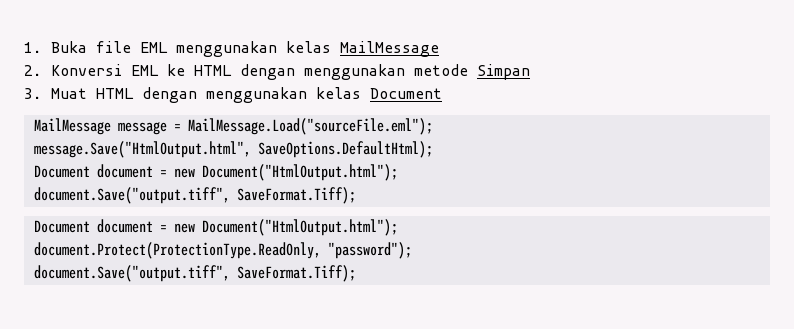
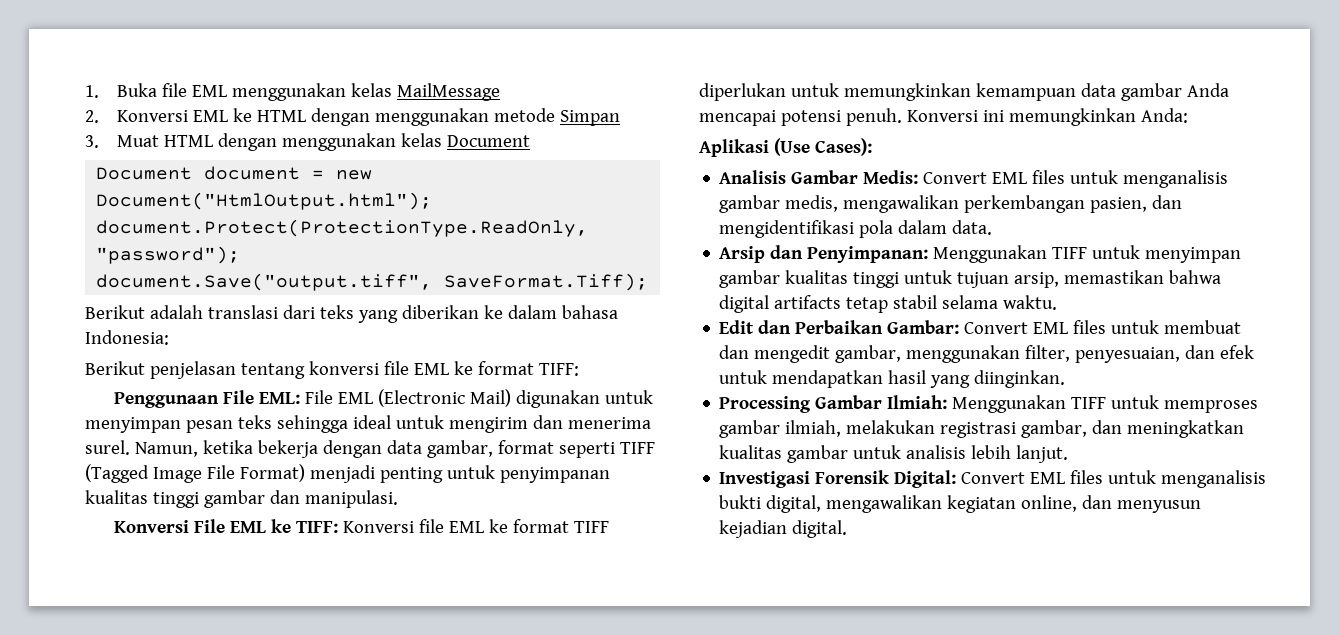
- MailMessage message = MailMessage.Load("sourceFile.eml");
- message.Save("HtmlOutput.html", SaveOptions.DefaultHtml);
- Document document = new Document("HtmlOutput.html");
- document.Save("output.tiff", SaveFormat.Tiff);
+ Berikut adalah translasi dari teks yang diberikan ke dalam bahasa Indonesia:
+ Berikut penjelasan tentang konversi file EML ke format TIFF:
+ Penggunaan File EML: File EML (Electronic Mail) digunakan untuk menyimpan pesan teks sehingga ideal untuk mengirim dan menerima surel. Namun, ketika bekerja dengan data gambar, format seperti TIFF (Tagged Image File Format) menjadi penting untuk penyimpanan kualitas tinggi gambar dan manipulasi.
+ Konversi File EML ke TIFF: Konversi file EML ke format TIFF diperlukan untuk memungkinkan kemampuan data gambar Anda mencapai potensi penuh. Konversi ini memungkinkan Anda:
+ Aplikasi (Use Cases):
+ Analisis Gambar Medis: Convert EML files untuk menganalisis gambar medis, mengawalikan perkembangan pasien, dan mengidentifikasi pola dalam data.
+ Arsip dan Penyimpanan: Menggunakan TIFF untuk menyimpan gambar kualitas tinggi untuk tujuan arsip, memastikan bahwa digital artifacts tetap stabil selama waktu.
+ Edit dan Perbaikan Gambar: Convert EML files untuk membuat dan mengedit gambar, menggunakan filter, penyesuaian, dan efek untuk mendapatkan hasil yang diinginkan.
+ Processing Gambar Ilmiah: Menggunakan TIFF untuk memproses gambar ilmiah, melakukan registrasi gambar, dan meningkatkan kualitas gambar untuk analisis lebih lanjut.
+ Investigasi Forensik Digital: Convert EML files untuk menganalisis bukti digital, mengawalikan kegiatan online, dan menyusun kejadian digital.

